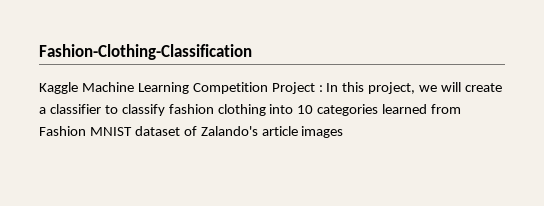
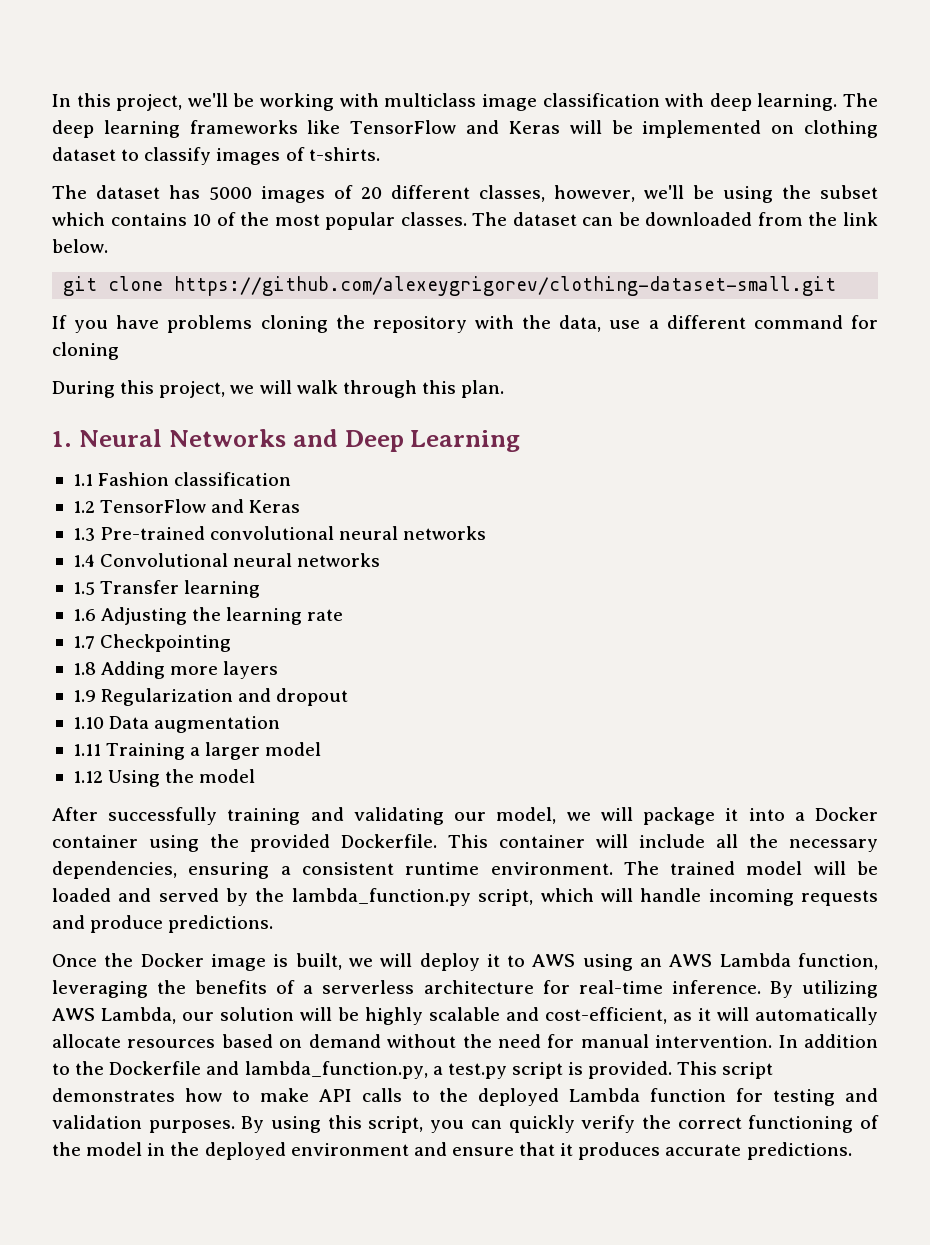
- Fashion-Clothing-Classification
- Kaggle Machine Learning Competition Project : In this project, we will create a classifier to classify fashion clothing into 10 categories learned from Fashion MNIST dataset of Zalando's article images
+ In this project, we'll be working with multiclass image classification with deep learning. The deep learning frameworks like TensorFlow and Keras will be implemented on clothing dataset to classify images of t-shirts.
+ The dataset has 5000 images of 20 different classes, however, we'll be using the subset which contains 10 of the most popular classes. The dataset can be downloaded from the link below.
+ git clone https://github.com/alexeygrigorev/clothing-dataset-small.git
+ If you have problems cloning the repository with the data, use a different command for cloning
+ During this project, we will walk through this plan.
+ 1. Neural Networks and Deep Learning
+ 1.1 Fashion classification
+ 1.2 TensorFlow and Keras
+ 1.3 Pre-trained convolutional neural networks
+ 1.4 Convolutional neural networks
+ 1.5 Transfer learning
+ 1.6 Adjusting the learning rate
+ 1.7 Checkpointing
+ 1.8 Adding more layers
+ 1.9 Regularization and dropout
+ 1.10 Data augmentation
+ 1.11 Training a larger model
+ 1.12 Using the model
+ After successfully training and validating our model, we will package it into a Docker container using the provided Dockerfile. This container will include all the necessary dependencies, ensuring a consistent runtime environment. The trained model will be loaded and served by the lambda_function.py script, which will handle incoming requests and produce predictions.
+ Once the Docker image is built, we will deploy it to AWS using an AWS Lambda function, leveraging the benefits of a serverless architecture for real-time inference. By utilizing AWS Lambda, our solution will be highly scalable and cost-efficient, as it will automatically allocate resources based on demand without the need for manual intervention. In addition to the Dockerfile and lambda_function.py, a test.py script is provided. This script demonstrates how to make API calls to the deployed Lambda function for testing and validation purposes. By using this script, you can quickly verify the correct functioning of the model in the deployed environment and ensure that it produces accurate predictions.

